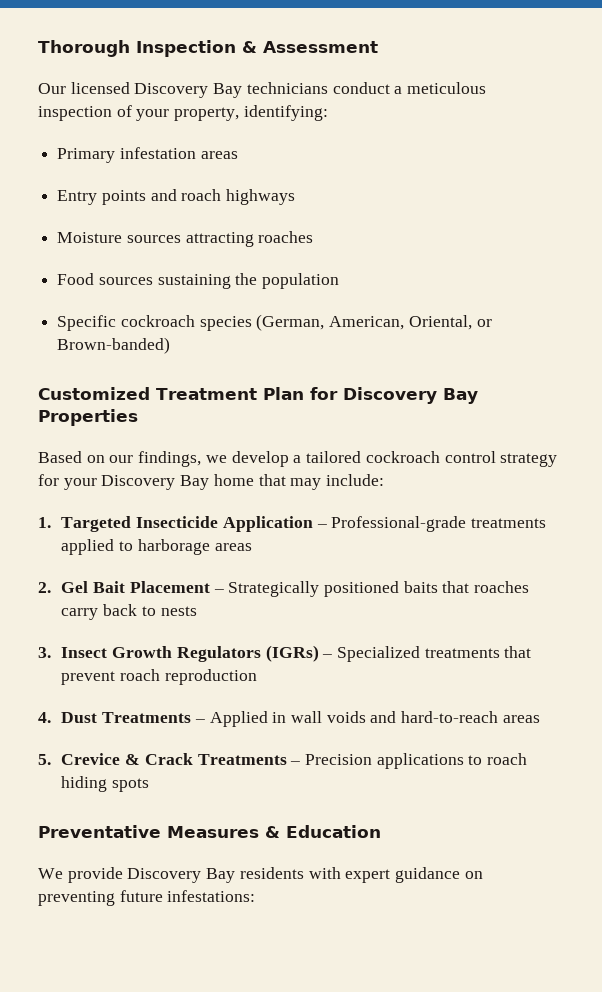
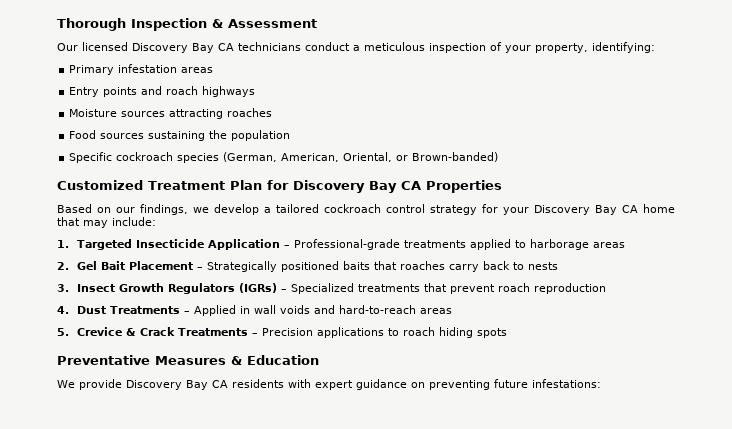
- Our licensed Discovery Bay technicians conduct a meticulous inspection of your property, identifying:
+ Our licensed Discovery Bay CA technicians conduct a meticulous inspection of your property, identifying:
- Customized Treatment Plan for Discovery Bay Properties
+ Customized Treatment Plan for Discovery Bay CA Properties
- Based on our findings, we develop a tailored cockroach control strategy for your Discovery Bay home that may include:
+ Based on our findings, we develop a tailored cockroach control strategy for your Discovery Bay CA home that may include:
- We provide Discovery Bay residents with expert guidance on preventing future infestations:
+ We provide Discovery Bay CA residents with expert guidance on preventing future infestations:

